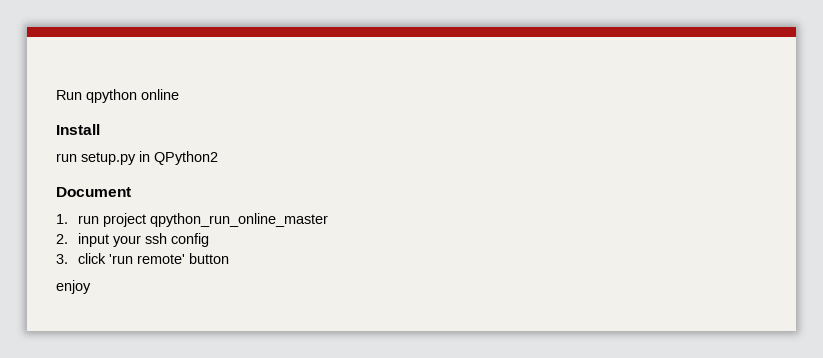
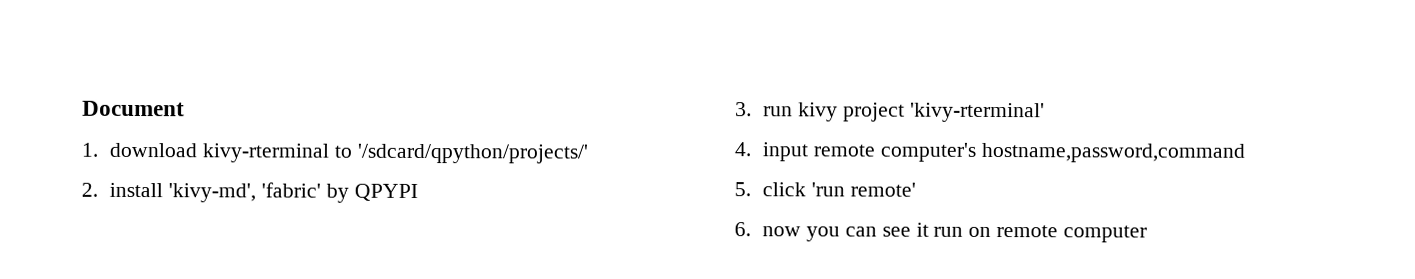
- Run qpython online
- Install
- run setup.py in QPython2
  Document
- 1. run project qpython_run_online_master
- 2. input your ssh config
- 3. click 'run remote' button
- enjoy
+ 1. download kivy-rterminal to '/sdcard/qpython/projects/'
+ 2. install 'kivy-md', 'fabric' by QPYPI
+ 3. run kivy project 'kivy-rterminal'
+ 4. input remote computer's hostname,password,command
+ 5. click 'run remote'
+ 6. now you can see it run on remote computer

